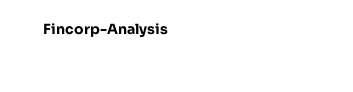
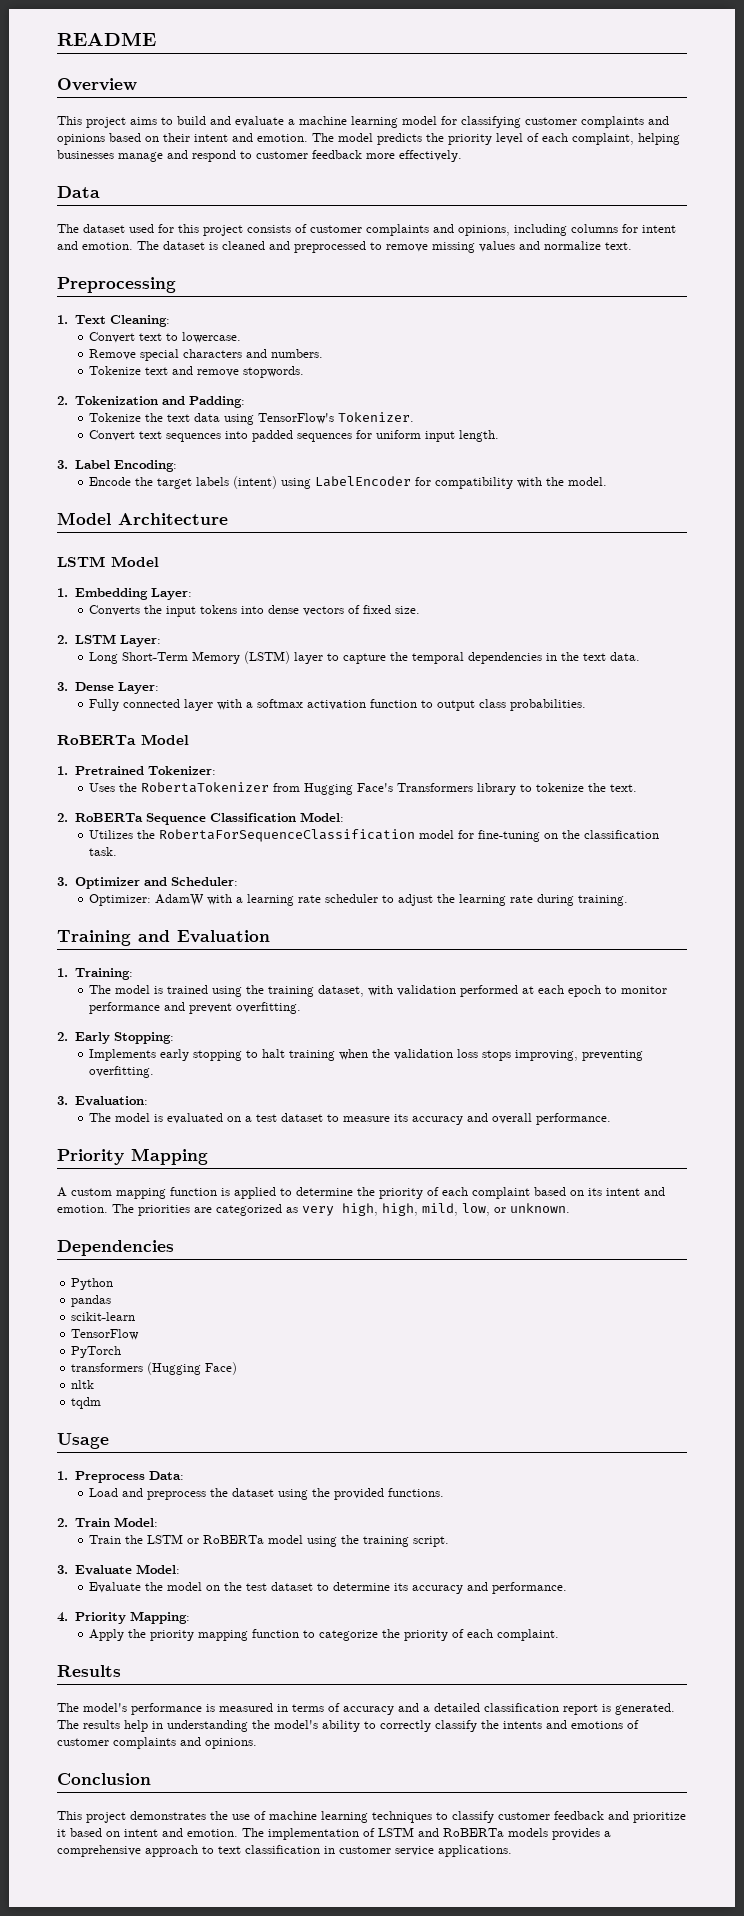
- Fincorp-Analysis
+ README
+ Overview
+ This project aims to build and evaluate a machine learning model for classifying customer complaints and opinions based on their intent and emotion. The model predicts the priority level of each complaint, helping businesses manage and respond to customer feedback more effectively.
+ Data
+ The dataset used for this project consists of customer complaints and opinions, including columns for intent and emotion. The dataset is cleaned and preprocessed to remove missing values and normalize text.
+ Preprocessing
+ 1. Text Cleaning:
+ Convert text to lowercase.
+ Remove special characters and numbers.
+ Tokenize text and remove stopwords.
+ 2. Tokenization and Padding:
+ Tokenize the text data using TensorFlow's Tokenizer.
+ Convert text sequences into padded sequences for uniform input length.
+ 3. Label Encoding:
+ Encode the target labels (intent) using LabelEncoder for compatibility with the model.
+ Model Architecture
+ LSTM Model
+ 1. Embedding Layer:
+ Converts the input tokens into dense vectors of fixed size.
+ 2. LSTM Layer:
+ Long Short-Term Memory (LSTM) layer to capture the temporal dependencies in the text data.
+ 3. Dense Layer:
+ Fully connected layer with a softmax activation function to output class probabilities.
+ RoBERTa Model
+ 1. Pretrained Tokenizer:
+ Uses the RobertaTokenizer from Hugging Face's Transformers library to tokenize the text.
+ 2. RoBERTa Sequence Classification Model:
+ Utilizes the RobertaForSequenceClassification model for fine-tuning on the classification task.
+ 3. Optimizer and Scheduler:
+ Optimizer: AdamW with a learning rate scheduler to adjust the learning rate during training.
+ Training and Evaluation
+ 1. Training:
+ The model is trained using the training dataset, with validation performed at each epoch to monitor performance and prevent overfitting.
+ 2. Early Stopping:
+ Implements early stopping to halt training when the validation loss stops improving, preventing overfitting.
+ 3. Evaluation:
+ The model is evaluated on a test dataset to measure its accuracy and overall performance.
+ Priority Mapping
+ A custom mapping function is applied to determine the priority of each complaint based on its intent and emotion. The priorities are categorized as very high, high, mild, low, or unknown.
+ Dependencies
+ Python
+ pandas
+ scikit-learn
+ TensorFlow
+ PyTorch
+ transformers (Hugging Face)
+ nltk
+ tqdm
+ Usage
+ 1. Preprocess Data:
+ Load and preprocess the dataset using the provided functions.
+ 2. Train Model:
+ Train the LSTM or RoBERTa model using the training script.
+ 3. Evaluate Model:
+ Evaluate the model on the test dataset to determine its accuracy and performance.
+ 4. Priority Mapping:
+ Apply the priority mapping function to categorize the priority of each complaint.
+ Results
+ The model's performance is measured in terms of accuracy and a detailed classification report is generated. The results help in understanding the model's ability to correctly classify the intents and emotions of customer complaints and opinions.
+ Conclusion
+ This project demonstrates the use of machine learning techniques to classify customer feedback and prioritize it based on intent and emotion. The implementation of LSTM and RoBERTa models provides a comprehensive approach to text classification in customer service applications.

